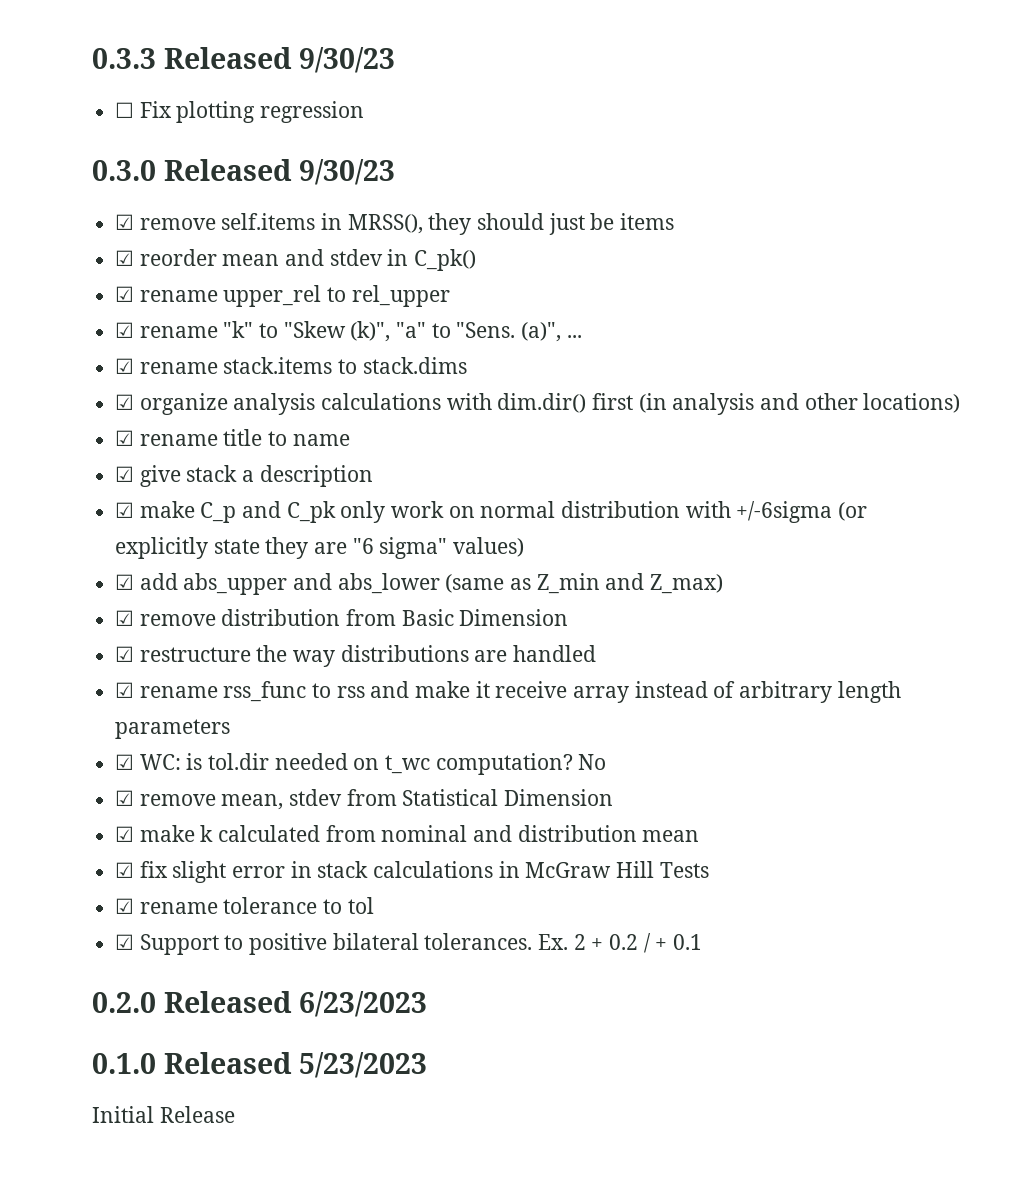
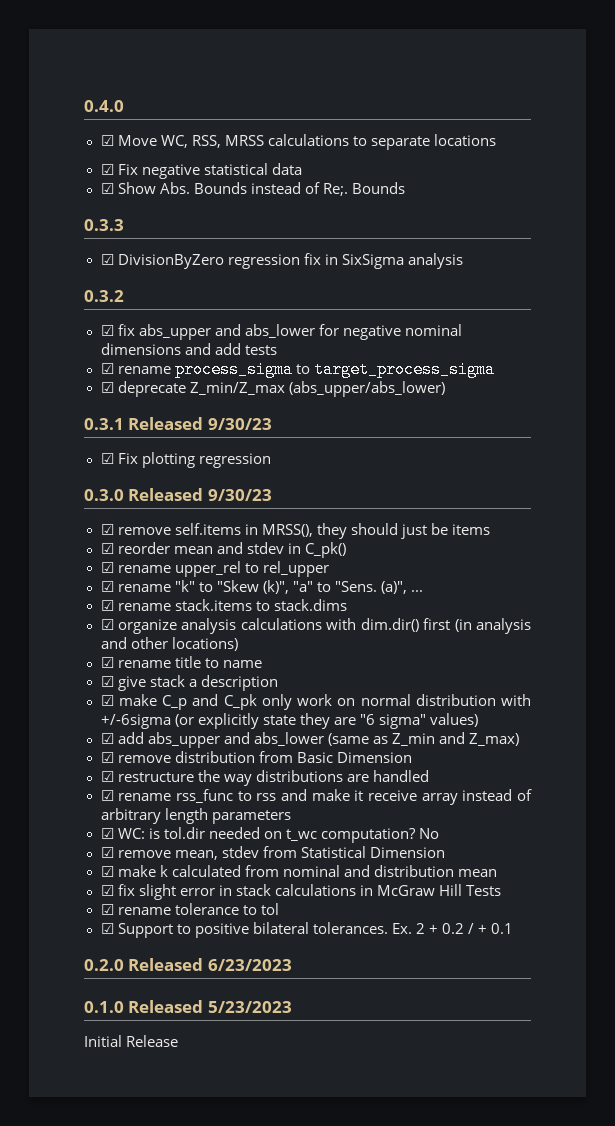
- 0.3.3 Released 9/30/23
- ☐ Fix plotting regression
+ 0.4.0
+ ☑ Move WC, RSS, MRSS calculations to separate locations
+ ☑ Fix negative statistical data
+ ☑ Show Abs. Bounds instead of Re;. Bounds
+ 0.3.3
+ ☑ DivisionByZero regression fix in SixSigma analysis
+ 0.3.2
+ ☑ fix abs_upper and abs_lower for negative nominal dimensions and add tests
+ ☑ rename process_sigma to target_process_sigma
+ ☑ deprecate Z_min/Z_max (abs_upper/abs_lower)
+ 0.3.1 Released 9/30/23
+ ☑ Fix plotting regression

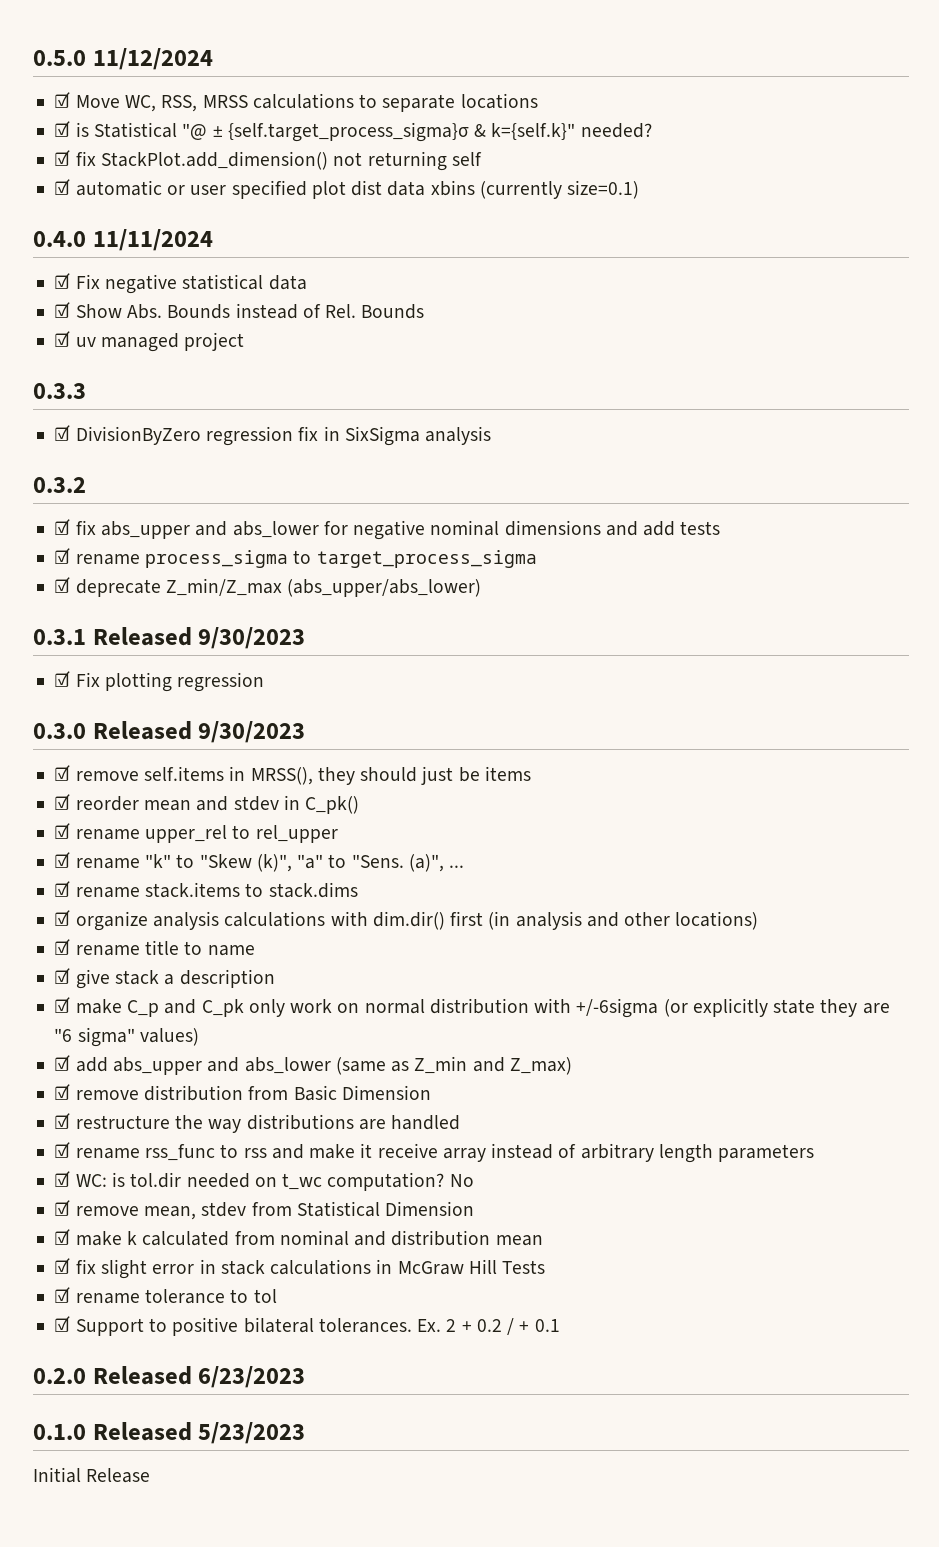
- 0.4.0
+ 0.5.0 11/12/2024
+ ☑ is Statistical "@ ± {self.target_process_sigma}σ & k={self.k}" needed?
+ ☑ fix StackPlot.add_dimension() not returning self
+ ☑ automatic or user specified plot dist data xbins (currently size=0.1)
+ 0.4.0 11/11/2024
- ☑ Show Abs. Bounds instead of Re;. Bounds
+ ☑ Show Abs. Bounds instead of Rel. Bounds
+ ☑ uv managed project
- 0.3.1 Released 9/30/23
+ 0.3.1 Released 9/30/2023
- 0.3.0 Released 9/30/23
+ 0.3.0 Released 9/30/2023

